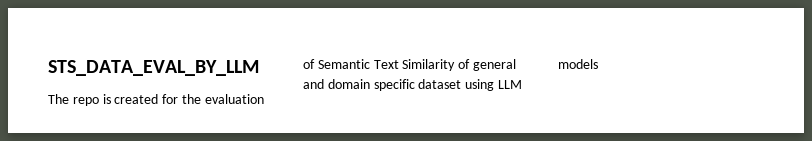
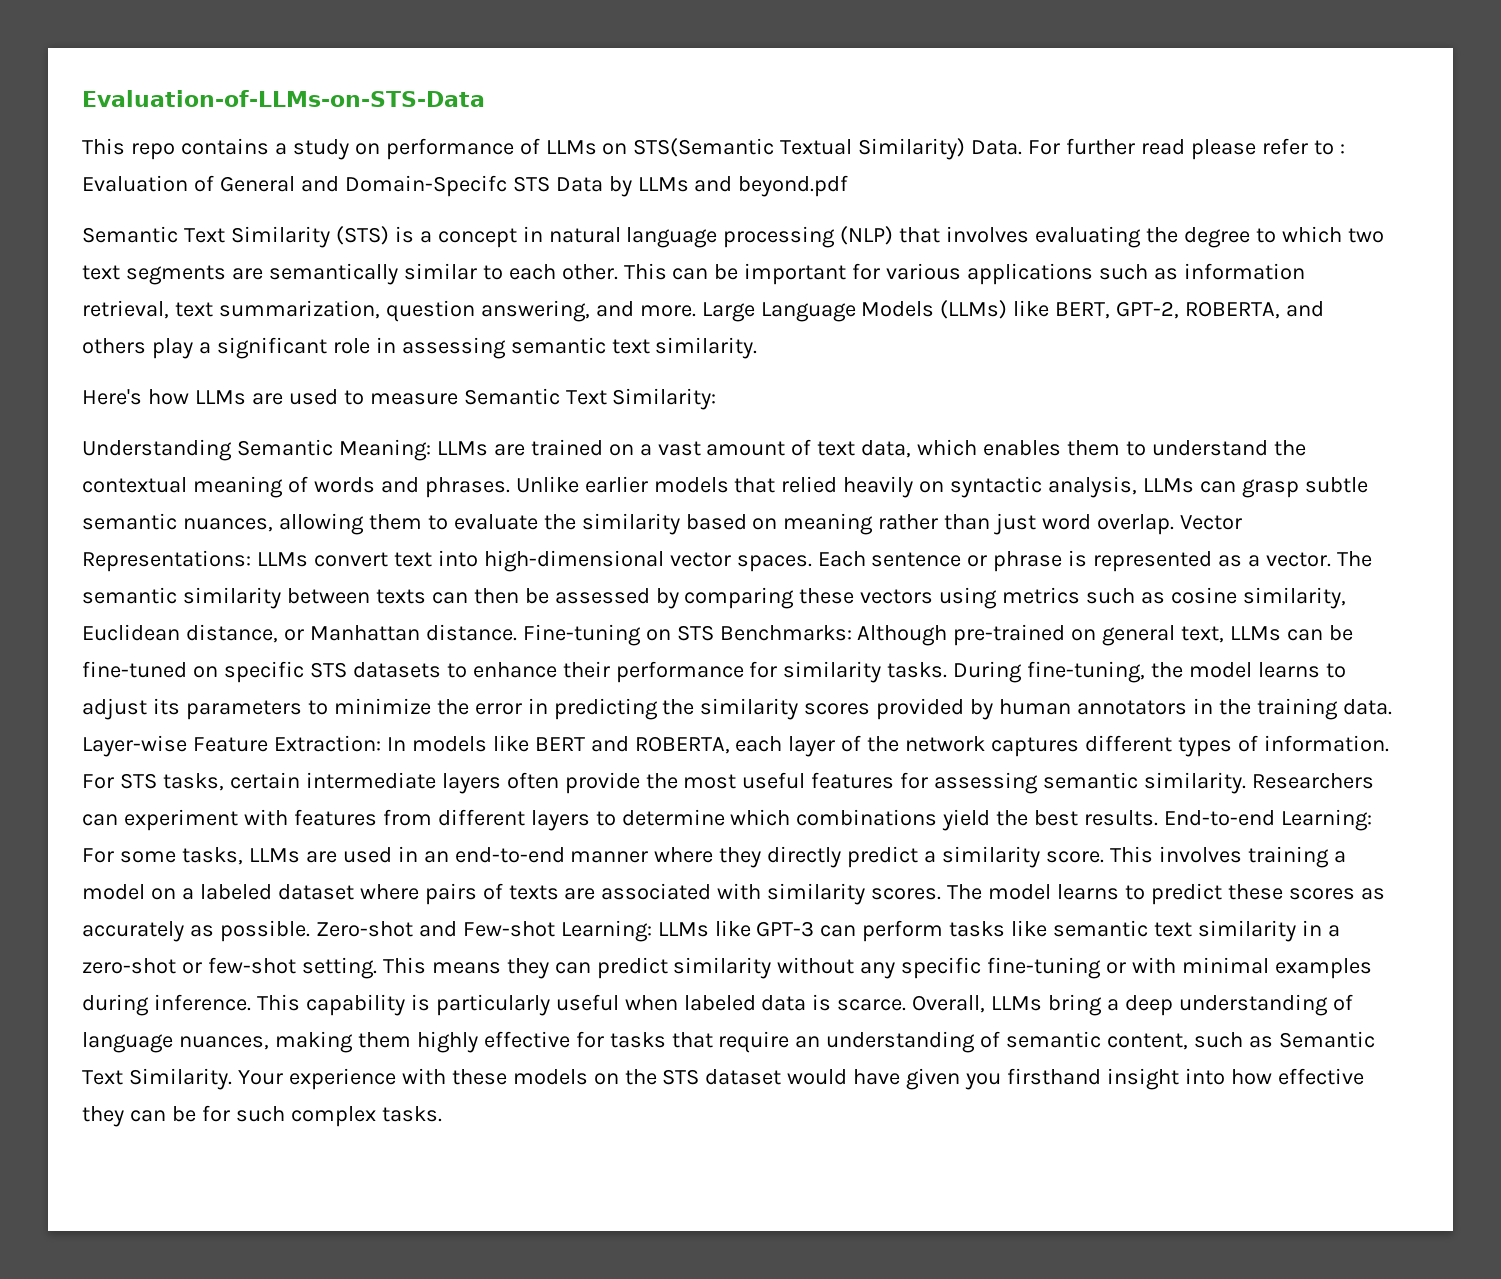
- STS_DATA_EVAL_BY_LLM
- The repo is created for the evaluation of Semantic Text Similarity of general and domain specific dataset using LLM models
+ Evaluation-of-LLMs-on-STS-Data
+ This repo contains a study on performance of LLMs on STS(Semantic Textual Similarity) Data. For further read please refer to : Evaluation of General and Domain-Specifc STS Data by LLMs and beyond.pdf
+ Semantic Text Similarity (STS) is a concept in natural language processing (NLP) that involves evaluating the degree to which two text segments are semantically similar to each other. This can be important for various applications such as information retrieval, text summarization, question answering, and more. Large Language Models (LLMs) like BERT, GPT-2, ROBERTA, and others play a significant role in assessing semantic text similarity.
+ Here's how LLMs are used to measure Semantic Text Similarity:
+ Understanding Semantic Meaning: LLMs are trained on a vast amount of text data, which enables them to understand the contextual meaning of words and phrases. Unlike earlier models that relied heavily on syntactic analysis, LLMs can grasp subtle semantic nuances, allowing them to evaluate the similarity based on meaning rather than just word overlap. Vector Representations: LLMs convert text into high-dimensional vector spaces. Each sentence or phrase is represented as a vector. The semantic similarity between texts can then be assessed by comparing these vectors using metrics such as cosine similarity, Euclidean distance, or Manhattan distance. Fine-tuning on STS Benchmarks: Although pre-trained on general text, LLMs can be fine-tuned on specific STS datasets to enhance their performance for similarity tasks. During fine-tuning, the model learns to adjust its parameters to minimize the error in predicting the similarity scores provided by human annotators in the training data. Layer-wise Feature Extraction: In models like BERT and ROBERTA, each layer of the network captures different types of information. For STS tasks, certain intermediate layers often provide the most useful features for assessing semantic similarity. Researchers can experiment with features from different layers to determine which combinations yield the best results. End-to-end Learning: For some tasks, LLMs are used in an end-to-end manner where they directly predict a similarity score. This involves training a model on a labeled dataset where pairs of texts are associated with similarity scores. The model learns to predict these scores as accurately as possible. Zero-shot and Few-shot Learning: LLMs like GPT-3 can perform tasks like semantic text similarity in a zero-shot or few-shot setting. This means they can predict similarity without any specific fine-tuning or with minimal examples during inference. This capability is particularly useful when labeled data is scarce. Overall, LLMs bring a deep understanding of language nuances, making them highly effective for tasks that require an understanding of semantic content, such as Semantic Text Similarity. Your experience with these models on the STS dataset would have given you firsthand insight into how effective they can be for such complex tasks.

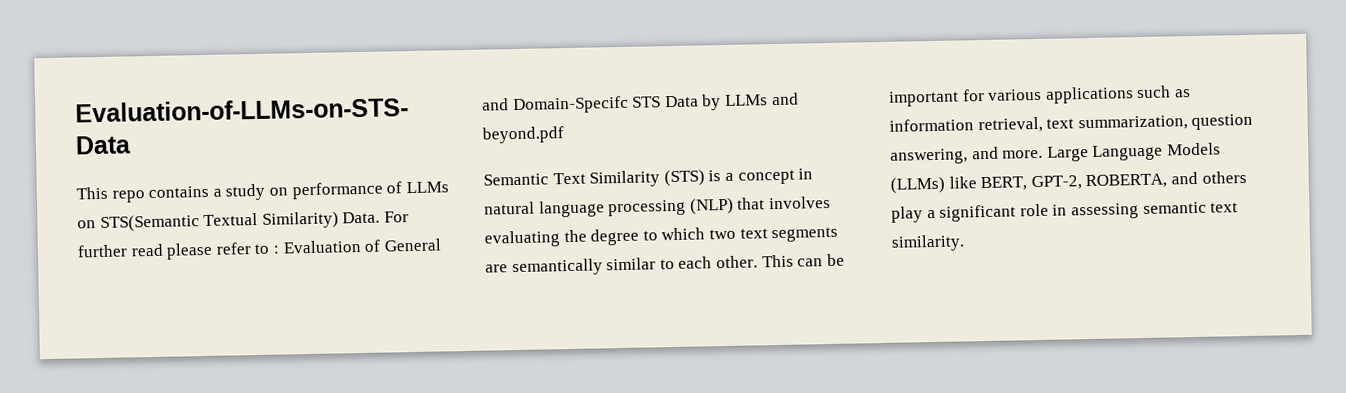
- Here's how LLMs are used to measure Semantic Text Similarity:
- Understanding Semantic Meaning: LLMs are trained on a vast amount of text data, which enables them to understand the contextual meaning of words and phrases. Unlike earlier models that relied heavily on syntactic analysis, LLMs can grasp subtle semantic nuances, allowing them to evaluate the similarity based on meaning rather than just word overlap. Vector Representations: LLMs convert text into high-dimensional vector spaces. Each sentence or phrase is represented as a vector. The semantic similarity between texts can then be assessed by comparing these vectors using metrics such as cosine similarity, Euclidean distance, or Manhattan distance. Fine-tuning on STS Benchmarks: Although pre-trained on general text, LLMs can be fine-tuned on specific STS datasets to enhance their performance for similarity tasks. During fine-tuning, the model learns to adjust its parameters to minimize the error in predicting the similarity scores provided by human annotators in the training data. Layer-wise Feature Extraction: In models like BERT and ROBERTA, each layer of the network captures different types of information. For STS tasks, certain intermediate layers often provide the most useful features for assessing semantic similarity. Researchers can experiment with features from different layers to determine which combinations yield the best results. End-to-end Learning: For some tasks, LLMs are used in an end-to-end manner where they directly predict a similarity score. This involves training a model on a labeled dataset where pairs of texts are associated with similarity scores. The model learns to predict these scores as accurately as possible. Zero-shot and Few-shot Learning: LLMs like GPT-3 can perform tasks like semantic text similarity in a zero-shot or few-shot setting. This means they can predict similarity without any specific fine-tuning or with minimal examples during inference. This capability is particularly useful when labeled data is scarce. Overall, LLMs bring a deep understanding of language nuances, making them highly effective for tasks that require an understanding of semantic content, such as Semantic Text Similarity. Your experience with these models on the STS dataset would have given you firsthand insight into how effective they can be for such complex tasks.

